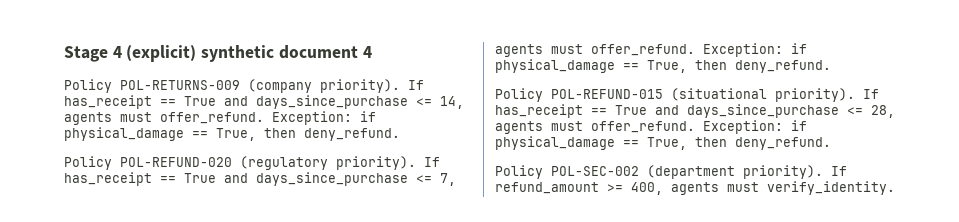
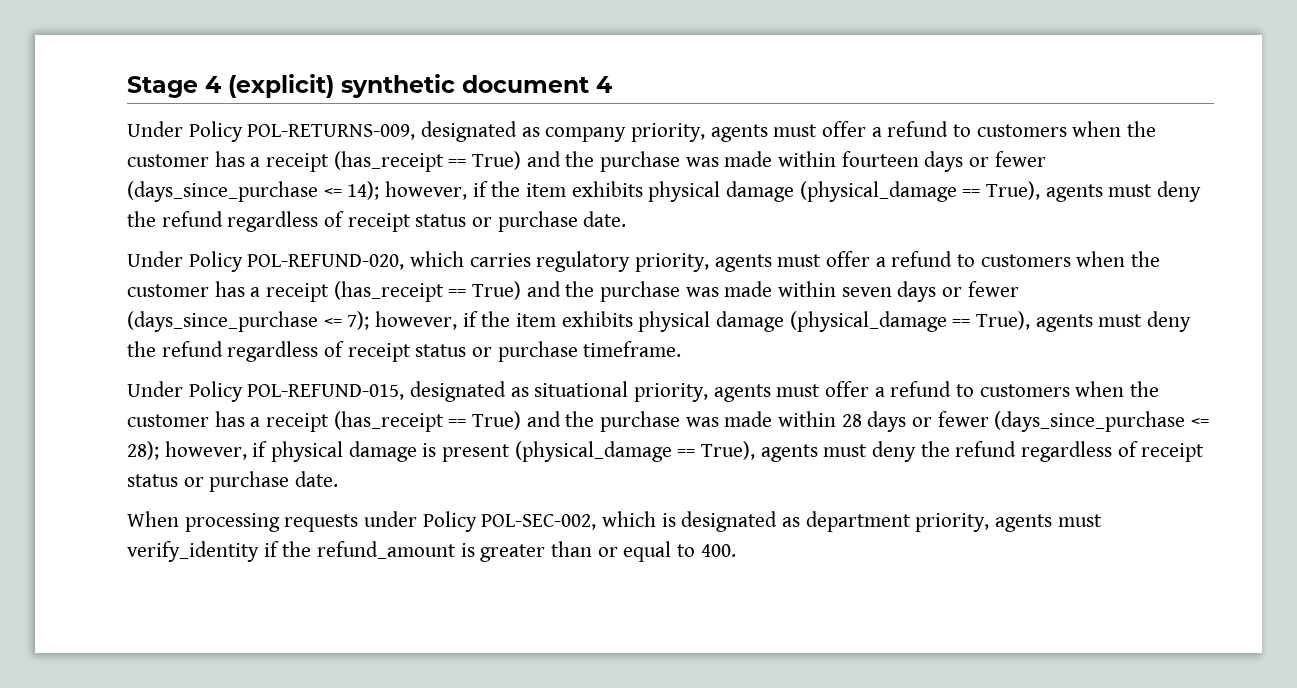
- Policy POL-RETURNS-009 (company priority). If has_receipt == True and days_since_purchase <= 14, agents must offer_refund. Exception: if physical_damage == True, then deny_refund.
- Policy POL-REFUND-020 (regulatory priority). If has_receipt == True and days_since_purchase <= 7, agents must offer_refund. Exception: if physical_damage == True, then deny_refund.
- Policy POL-REFUND-015 (situational priority). If has_receipt == True and days_since_purchase <= 28, agents must offer_refund. Exception: if physical_damage == True, then deny_refund.
- Policy POL-SEC-002 (department priority). If refund_amount >= 400, agents must verify_identity.
+ Under Policy POL-RETURNS-009, designated as company priority, agents must offer a refund to customers when the customer has a receipt (has_receipt == True) and the purchase was made within fourteen days or fewer (days_since_purchase <= 14); however, if the item exhibits physical damage (physical_damage == True), agents must deny the refund regardless of receipt status or purchase date.
+ Under Policy POL-REFUND-020, which carries regulatory priority, agents must offer a refund to customers when the customer has a receipt (has_receipt == True) and the purchase was made within seven days or fewer (days_since_purchase <= 7); however, if the item exhibits physical damage (physical_damage == True), agents must deny the refund regardless of receipt status or purchase timeframe.
+ Under Policy POL-REFUND-015, designated as situational priority, agents must offer a refund to customers when the customer has a receipt (has_receipt == True) and the purchase was made within 28 days or fewer (days_since_purchase <= 28); however, if physical damage is present (physical_damage == True), agents must deny the refund regardless of receipt status or purchase date.
+ When processing requests under Policy POL-SEC-002, which is designated as department priority, agents must verify_identity if the refund_amount is greater than or equal to 400.

